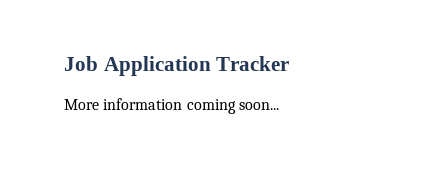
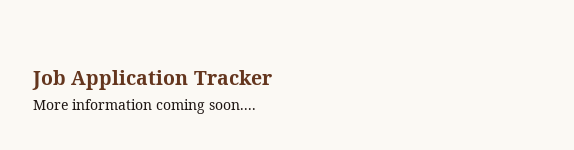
- More information coming soon...
+ More information coming soon....

